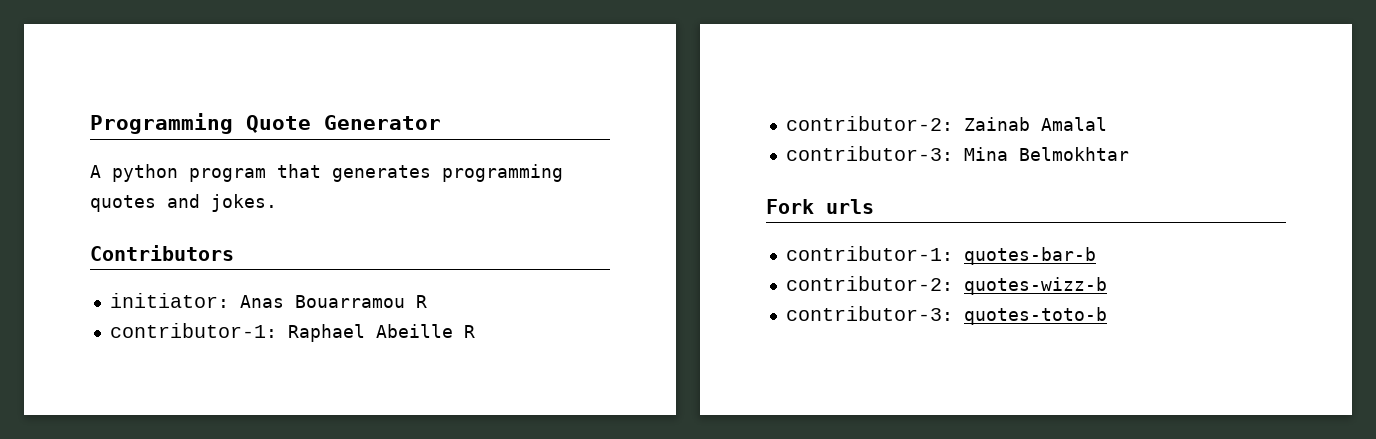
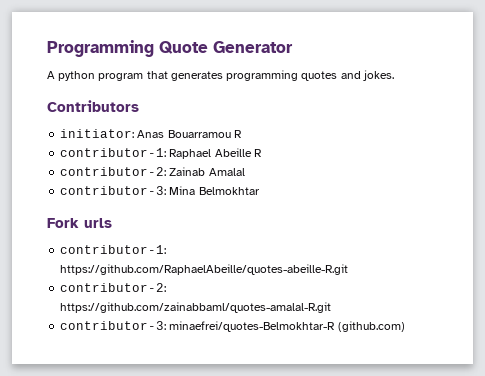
- contributor-1: quotes-bar-b
- contributor-2: quotes-wizz-b
- contributor-3: quotes-toto-b
+ contributor-1: https://github.com/RaphaelAbeille/quotes-abeille-R.git
+ contributor-2: https://github.com/zainabbaml/quotes-amalal-R.git
+ contributor-3: minaefrei/quotes-Belmokhtar-R (github.com)

